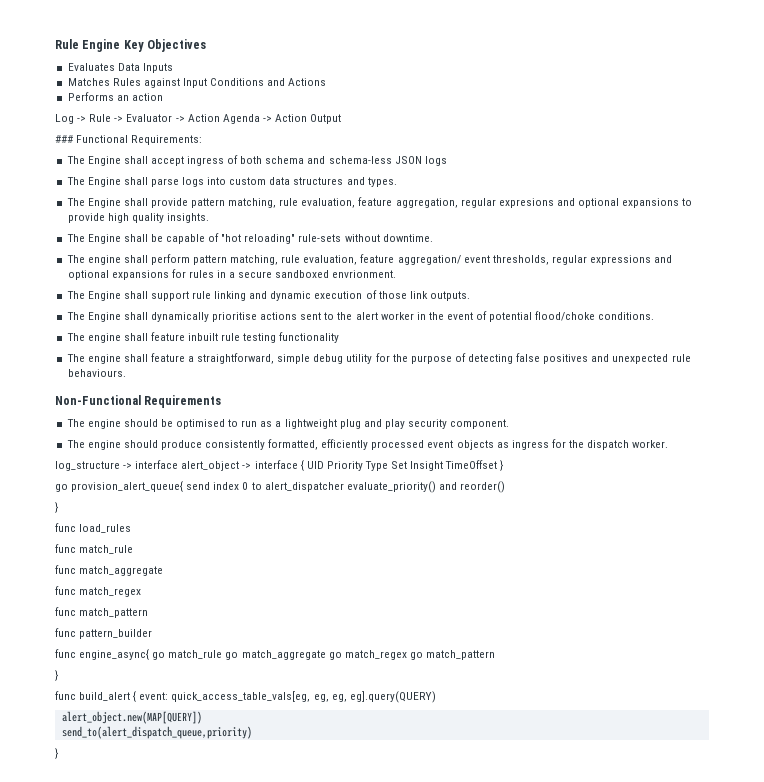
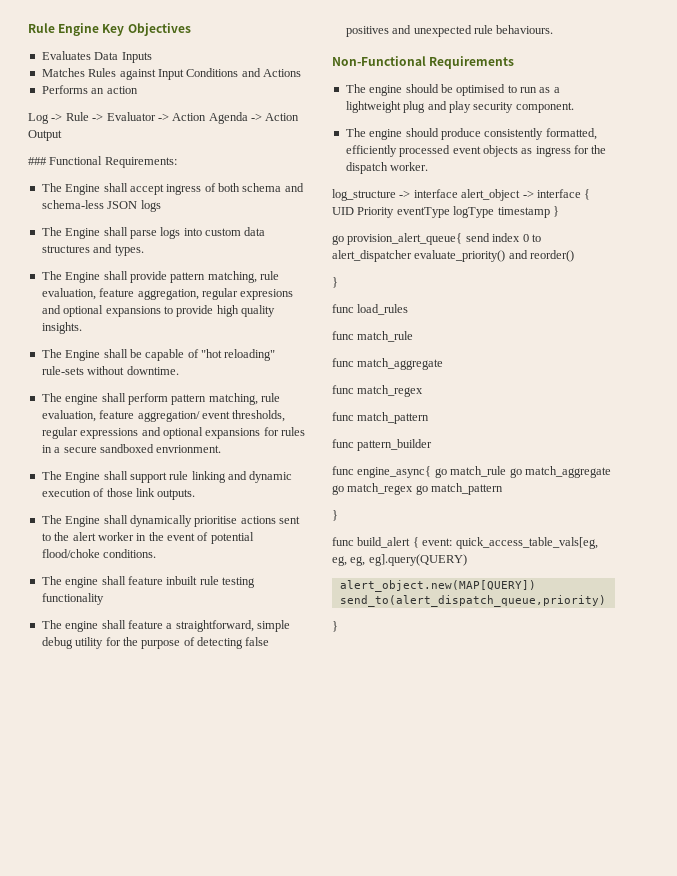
- log_structure -> interface alert_object -> interface { UID Priority Type Set Insight TimeOffset }
+ log_structure -> interface alert_object -> interface { UID Priority eventType logType timestamp }

